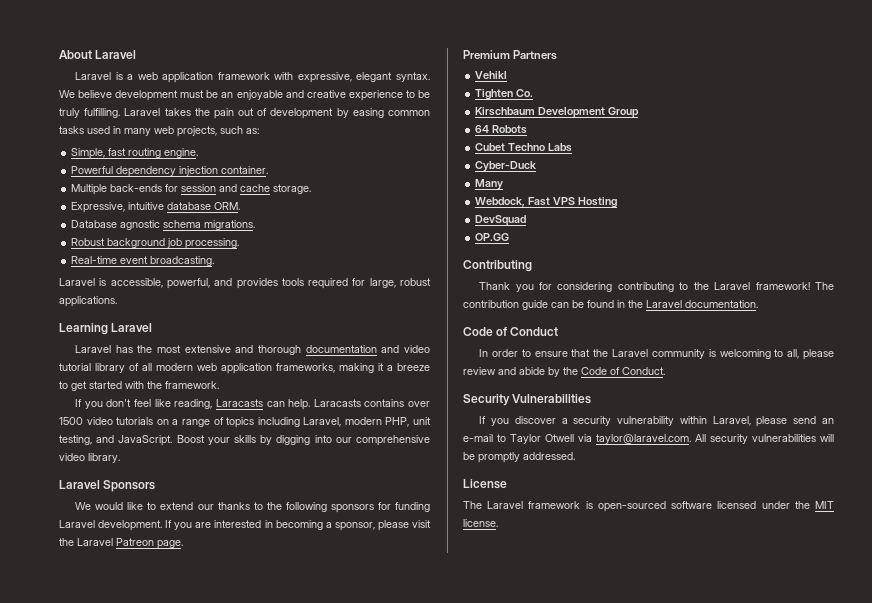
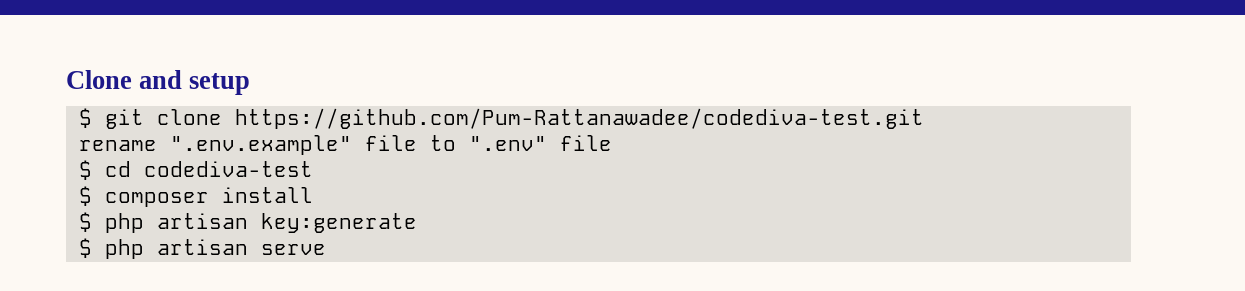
- About Laravel
- Laravel is a web application framework with expressive, elegant syntax. We believe development must be an enjoyable and creative experience to be truly fulfilling. Laravel takes the pain out of development by easing common tasks used in many web projects, such as:
- Simple, fast routing engine.
- Powerful dependency injection container.
- Multiple back-ends for session and cache storage.
- Expressive, intuitive database ORM.
- Database agnostic schema migrations.
- Robust background job processing.
- Real-time event broadcasting.
- Laravel is accessible, powerful, and provides tools required for large, robust applications.
- Learning Laravel
- Laravel has the most extensive and thorough documentation and video tutorial library of all modern web application frameworks, making it a breeze to get started with the framework.
- If you don't feel like reading, Laracasts can help. Laracasts contains over 1500 video tutorials on a range of topics including Laravel, modern PHP, unit testing, and JavaScript. Boost your skills by digging into our comprehensive video library.
- Laravel Sponsors
- We would like to extend our thanks to the following sponsors for funding Laravel development. If you are interested in becoming a sponsor, please visit the Laravel Patreon page.
- Premium Partners
- Vehikl
- Tighten Co.
- Kirschbaum Development Group
- 64 Robots
- Cubet Techno Labs
- Cyber-Duck
- Many
- Webdock, Fast VPS Hosting
- DevSquad
- OP.GG
- Contributing
- Thank you for considering contributing to the Laravel framework! The contribution guide can be found in the Laravel documentation.
- Code of Conduct
- In order to ensure that the Laravel community is welcoming to all, please review and abide by the Code of Conduct.
- Security Vulnerabilities
- If you discover a security vulnerability within Laravel, please send an e-mail to Taylor Otwell via taylor@laravel.com. All security vulnerabilities will be promptly addressed.
- License
- The Laravel framework is open-sourced software licensed under the MIT license.
+ Clone and setup
+ $ git clone https://github.com/Pum-Rattanawadee/codediva-test.git
+ rename ".env.example" file to ".env" file
+ $ cd codediva-test
+ $ composer install
+ $ php artisan key:generate
+ $ php artisan serve

